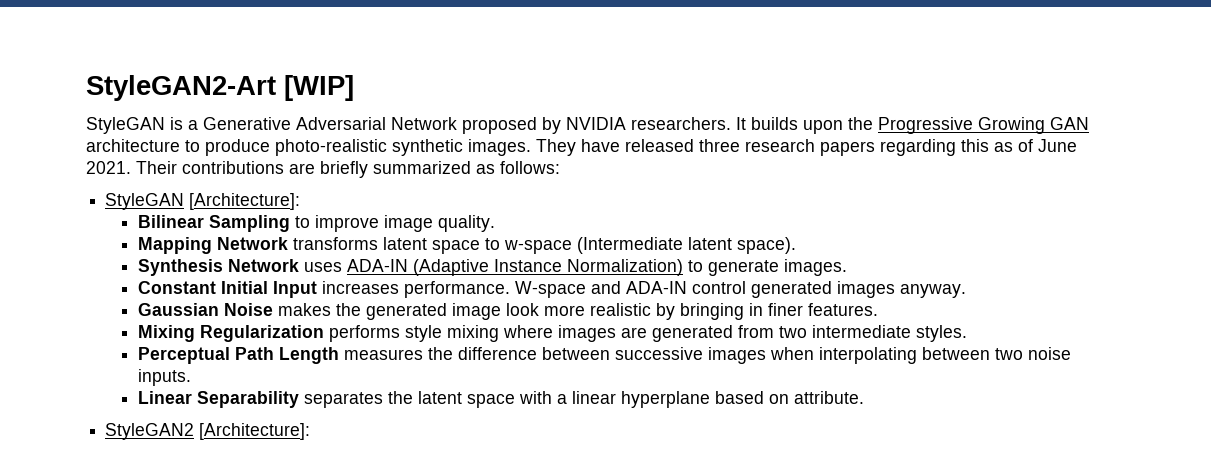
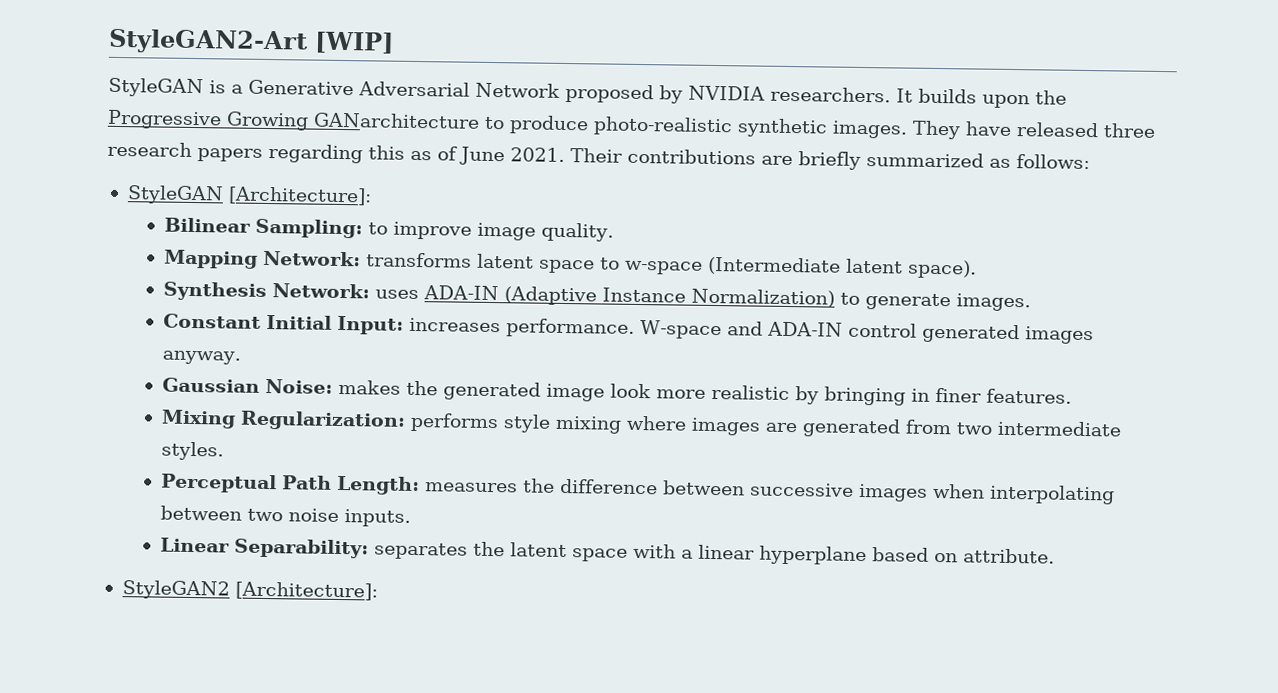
- It builds upon the Progressive Growing GAN architecture to produce photo-realistic synthetic images.
+ It builds upon the Progressive Growing GANarchitecture to produce photo-realistic synthetic images.
- Bilinear Sampling to improve image quality.
+ Bilinear Sampling: to improve image quality.
- Mapping Network transforms latent space to w-space (Intermediate latent space).
+ Mapping Network: transforms latent space to w-space (Intermediate latent space).
- Synthesis Network uses ADA-IN (Adaptive Instance Normalization) to generate images.
+ Synthesis Network: uses ADA-IN (Adaptive Instance Normalization) to generate images.
- Constant Initial Input increases performance.
+ Constant Initial Input: increases performance.
- Gaussian Noise makes the generated image look more realistic by bringing in finer features.
+ Gaussian Noise: makes the generated image look more realistic by bringing in finer features.
- Mixing Regularization performs style mixing where images are generated from two intermediate styles.
+ Mixing Regularization: performs style mixing where images are generated from two intermediate styles.
- Perceptual Path Length measures the difference between successive images when interpolating between two noise inputs.
+ Perceptual Path Length: measures the difference between successive images when interpolating between two noise inputs.
- Linear Separability separates the latent space with a linear hyperplane based on attribute.
+ Linear Separability: separates the latent space with a linear hyperplane based on attribute.

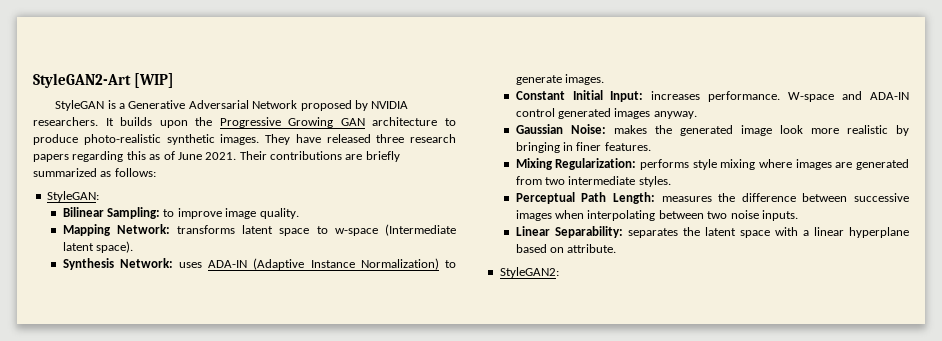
- It builds upon the Progressive Growing GANarchitecture to produce photo-realistic synthetic images.
+ It builds upon the Progressive Growing GAN architecture to produce photo-realistic synthetic images.
- StyleGAN [Architecture]:
+ StyleGAN:
- StyleGAN2 [Architecture]:
+ StyleGAN2:

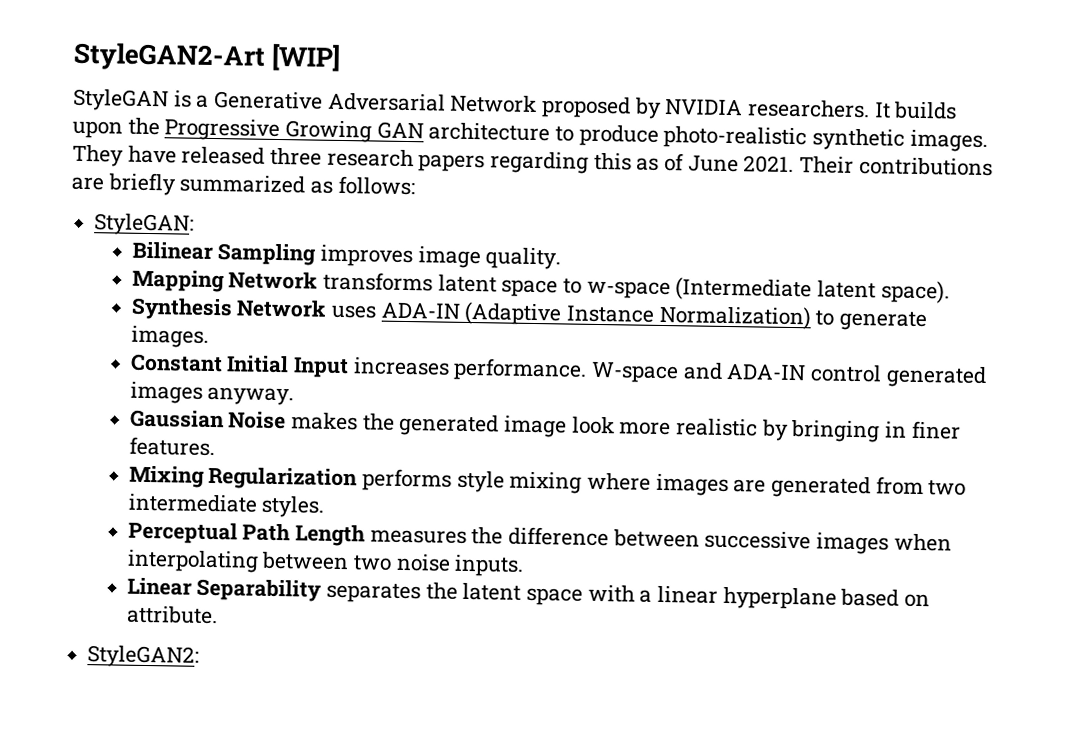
- Bilinear Sampling: to improve image quality.
+ Bilinear Sampling improves image quality.
- Mapping Network: transforms latent space to w-space (Intermediate latent space).
+ Mapping Network transforms latent space to w-space (Intermediate latent space).
- Synthesis Network: uses ADA-IN (Adaptive Instance Normalization) to generate images.
+ Synthesis Network uses ADA-IN (Adaptive Instance Normalization) to generate images.
- Constant Initial Input: increases performance.
+ Constant Initial Input increases performance.
- Gaussian Noise: makes the generated image look more realistic by bringing in finer features.
+ Gaussian Noise makes the generated image look more realistic by bringing in finer features.
- Mixing Regularization: performs style mixing where images are generated from two intermediate styles.
+ Mixing Regularization performs style mixing where images are generated from two intermediate styles.
- Perceptual Path Length: measures the difference between successive images when interpolating between two noise inputs.
+ Perceptual Path Length measures the difference between successive images when interpolating between two noise inputs.
- Linear Separability: separates the latent space with a linear hyperplane based on attribute.
+ Linear Separability separates the latent space with a linear hyperplane based on attribute.

